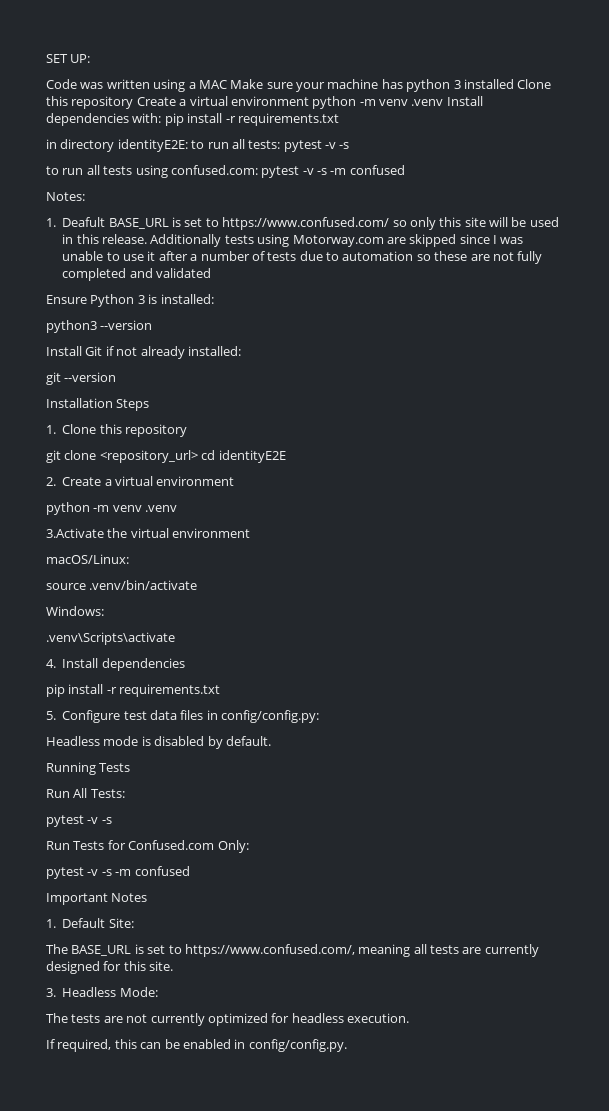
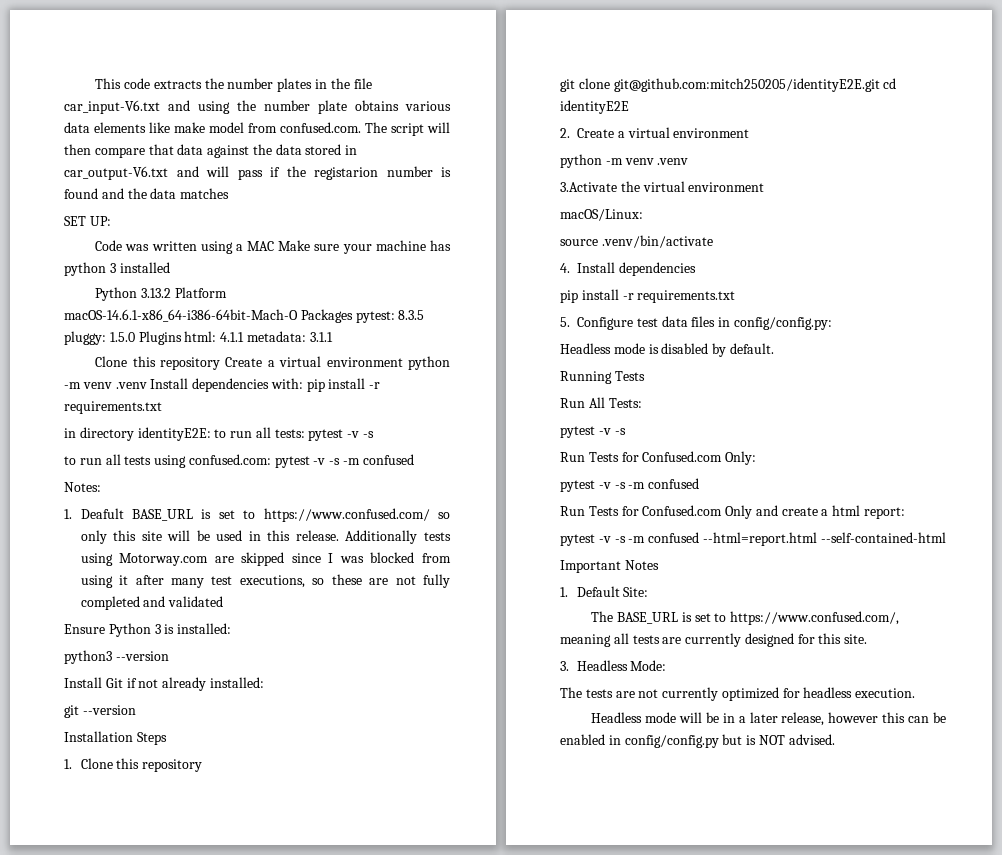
+ This code extracts the number plates in the file car_input-V6.txt and using the number plate obtains various data elements like make model from confused.com. The script will then compare that data against the data stored in car_output-V6.txt and will pass if the registarion number is found and the data matches
- Code was written using a MAC Make sure your machine has python 3 installed Clone this repository Create a virtual environment python -m venv .venv Install dependencies with: pip install -r requirements.txt
+ Code was written using a MAC Make sure your machine has python 3 installed
+ Python 3.13.2 Platform macOS-14.6.1-x86_64-i386-64bit-Mach-O Packages pytest: 8.3.5 pluggy: 1.5.0 Plugins html: 4.1.1 metadata: 3.1.1
+ Clone this repository Create a virtual environment python -m venv .venv Install dependencies with: pip install -r requirements.txt
- Additionally tests using Motorway.com are skipped since I was unable to use it after a number of tests due to automation so these are not fully completed and validated
+ Additionally tests using Motorway.com are skipped since I was blocked from using it after many test executions, so these are not fully completed and validated
- git clone <repository_url> cd identityE2E
+ git clone git@github.com:mitch250205/identityE2E.git cd identityE2E
- Windows:
- .venv\Scripts\activate
+ Run Tests for Confused.com Only and create a html report:
+ pytest -v -s -m confused --html=report.html --self-contained-html
- If required, this can be enabled in config/config.py.
+ Headless mode will be in a later release, however this can be enabled in config/config.py but is NOT advised.

